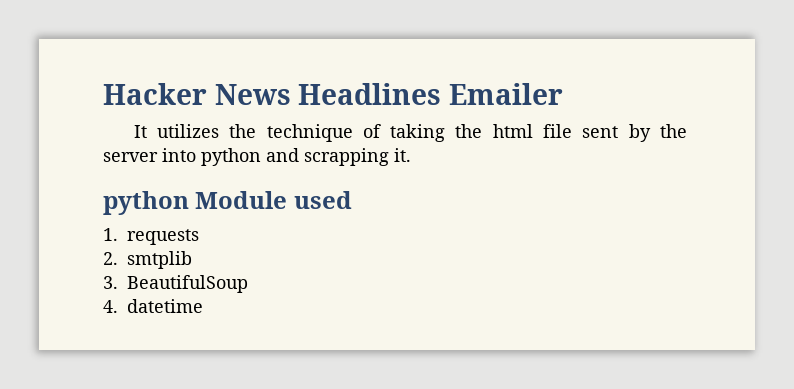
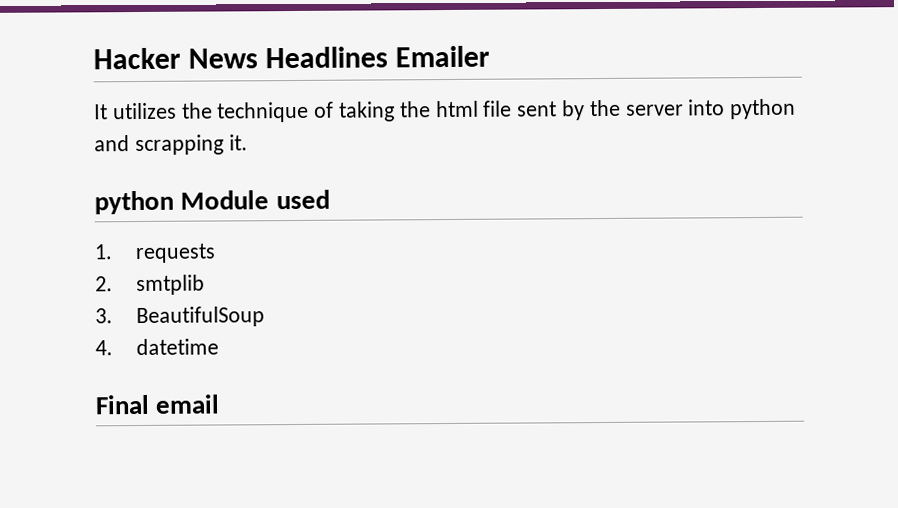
+ Final email

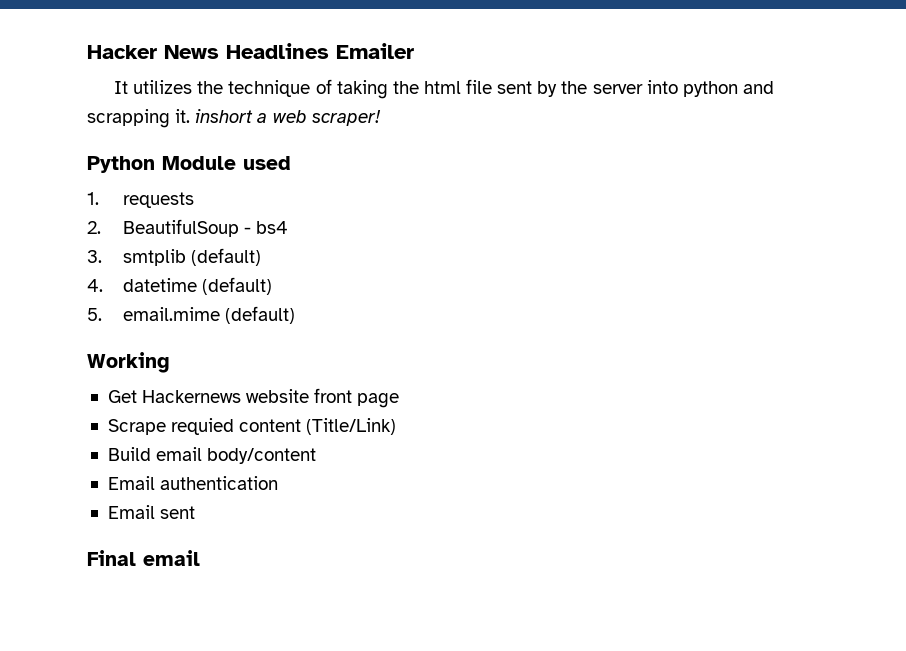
- It utilizes the technique of taking the html file sent by the server into python and scrapping it.
- python Module used
+ It utilizes the technique of taking the html file sent by the server into python and scrapping it. inshort a web scraper!
+ Python Module used
- 2. smtplib
+ 2. BeautifulSoup - bs4
- 3. BeautifulSoup
+ 3. smtplib (default)
- 4. datetime
+ 4. datetime (default)
+ 5. email.mime (default)
+ Working
+ Get Hackernews website front page
+ Scrape requied content (Title/Link)
+ Build email body/content
+ Email authentication
+ Email sent

